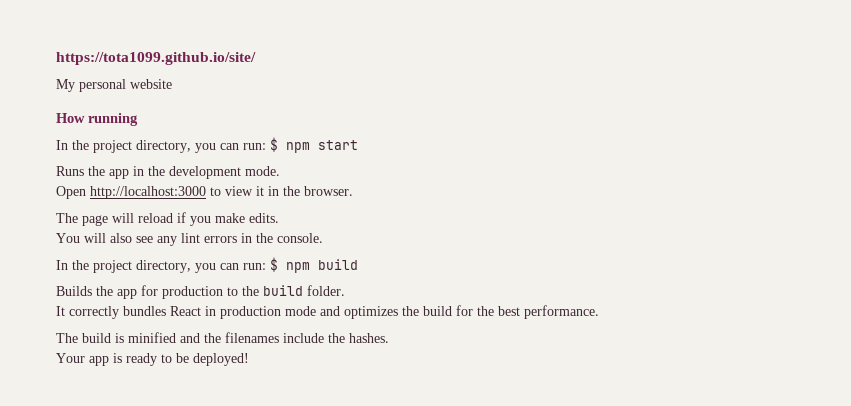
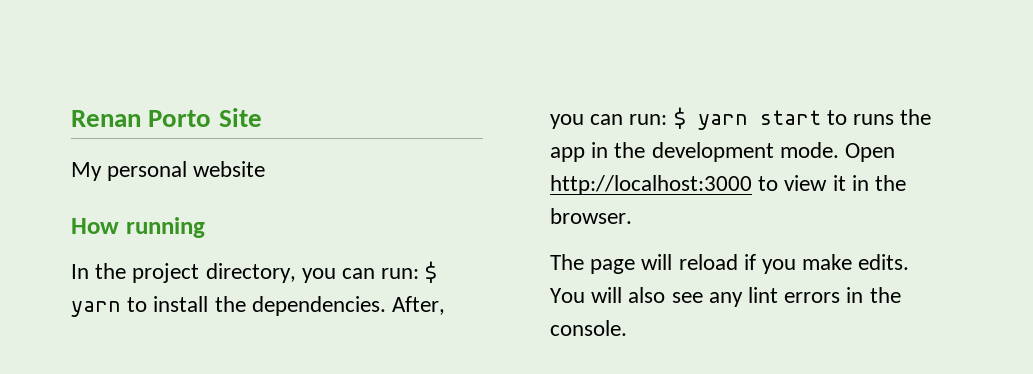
- https://tota1099.github.io/site/
+ Renan Porto Site
- In the project directory, you can run: $ npm start
- Runs the app in the development mode.
- Open http://localhost:3000 to view it in the browser.
+ In the project directory, you can run: $ yarn to install the dependencies. After, you can run: $ yarn start to runs the app in the development mode. Open http://localhost:3000 to view it in the browser.
- In the project directory, you can run: $ npm build
- Builds the app for production to the build folder.
- It correctly bundles React in production mode and optimizes the build for the best performance.
- The build is minified and the filenames include the hashes.
- Your app is ready to be deployed!

